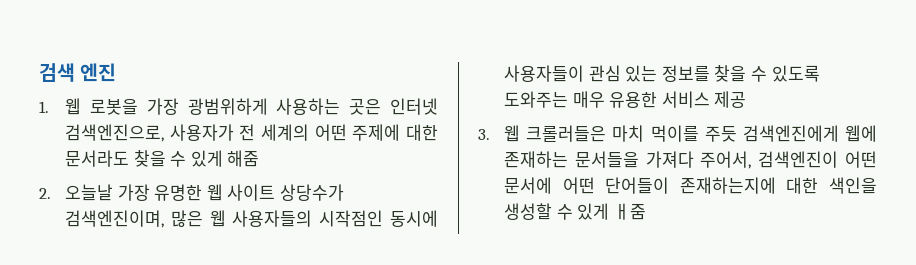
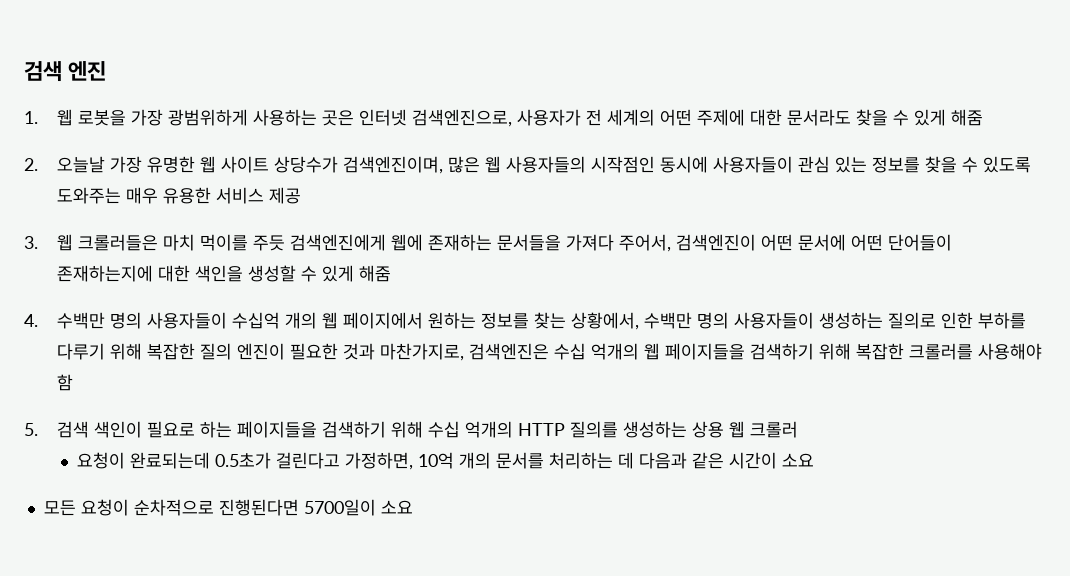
- 3. 웹 크롤러들은 마치 먹이를 주듯 검색엔진에게 웹에 존재하는 문서들을 가져다 주어서, 검색엔진이 어떤 문서에 어떤 단어들이 존재하는지에 대한 색인을 생성할 수 있게 ㅐ줌
+ 3. 웹 크롤러들은 마치 먹이를 주듯 검색엔진에게 웹에 존재하는 문서들을 가져다 주어서, 검색엔진이 어떤 문서에 어떤 단어들이 존재하는지에 대한 색인을 생성할 수 있게 해줌
+ 4. 수백만 명의 사용자들이 수십억 개의 웹 페이지에서 원하는 정보를 찾는 상황에서, 수백만 명의 사용자들이 생성하는 질의로 인한 부하를 다루기 위해 복잡한 질의 엔진이 필요한 것과 마찬가지로, 검색엔진은 수십 억개의 웹 페이지들을 검색하기 위해 복잡한 크롤러를 사용해야 함
+ 5. 검색 색인이 필요로 하는 페이지들을 검색하기 위해 수십 억개의 HTTP 질의를 생성하는 상용 웹 크롤러
+ 요청이 완료되는데 0.5초가 걸린다고 가정하면, 10억 개의 문서를 처리하는 데 다음과 같은 시간이 소요
+ 모든 요청이 순차적으로 진행된다면 5700일이 소요

